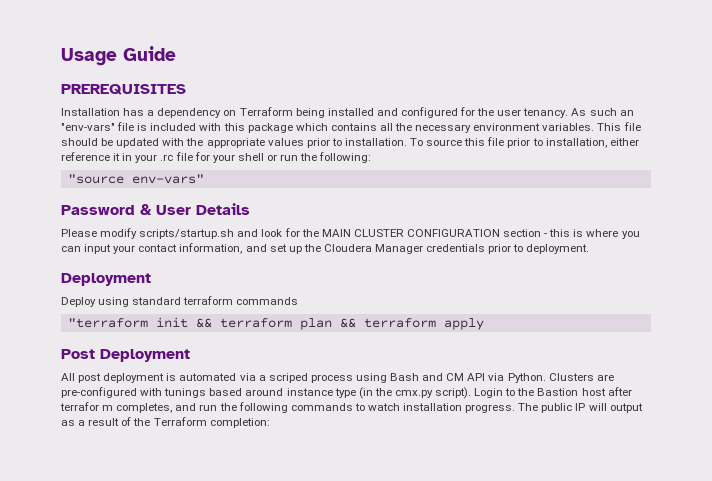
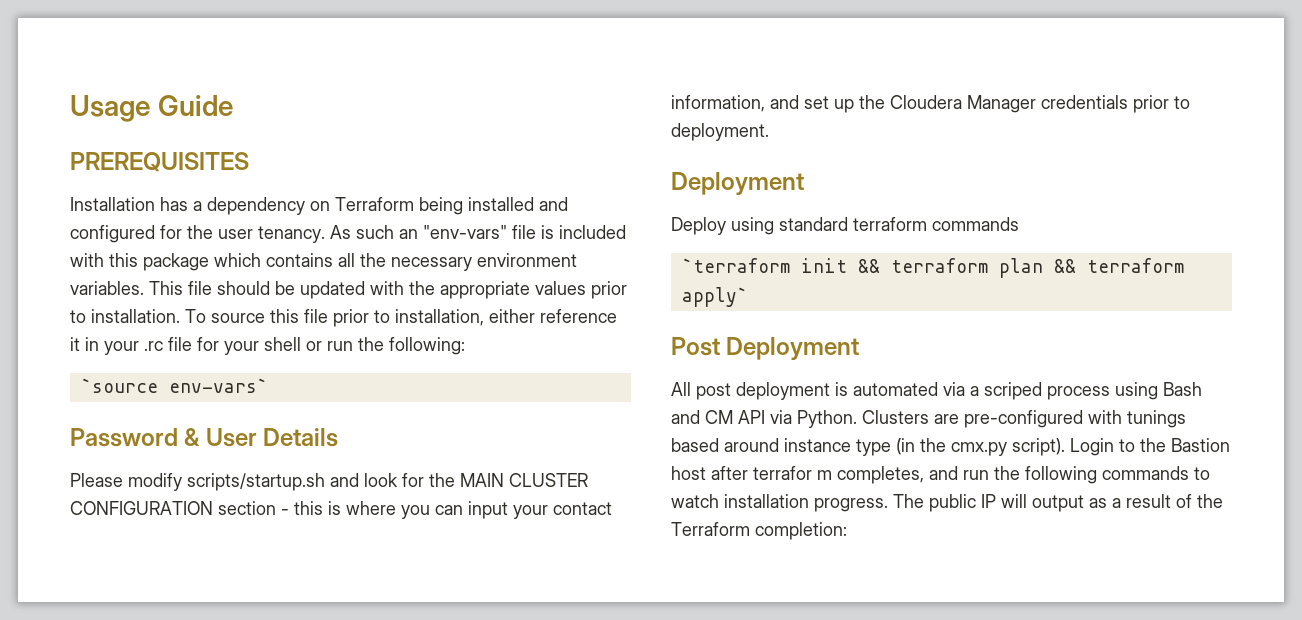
- "source env-vars"
+ `source env-vars`
- "terraform init && terraform plan && terraform apply
+ `terraform init && terraform plan && terraform apply`

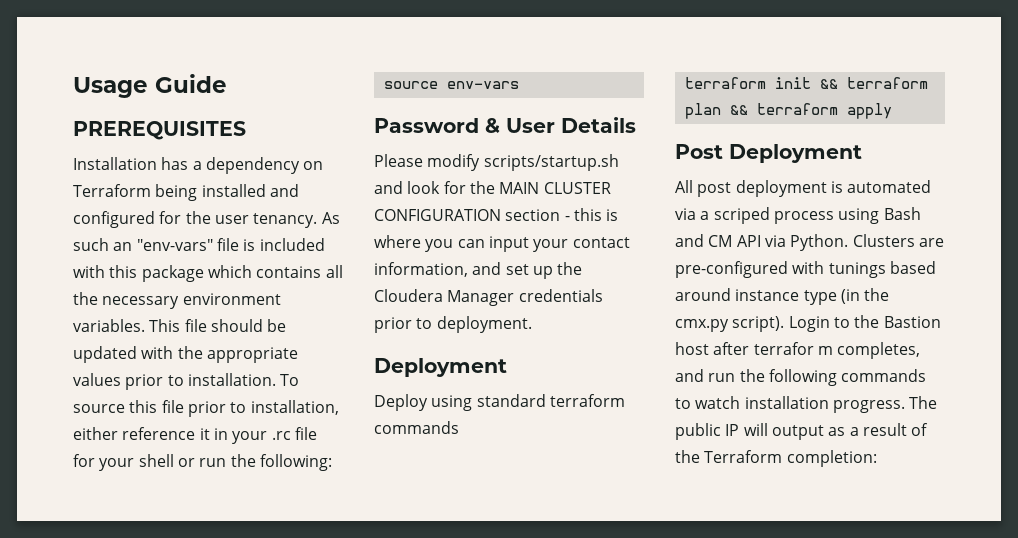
- `source env-vars`
+ source env-vars
- `terraform init && terraform plan && terraform apply`
+ terraform init && terraform plan && terraform apply

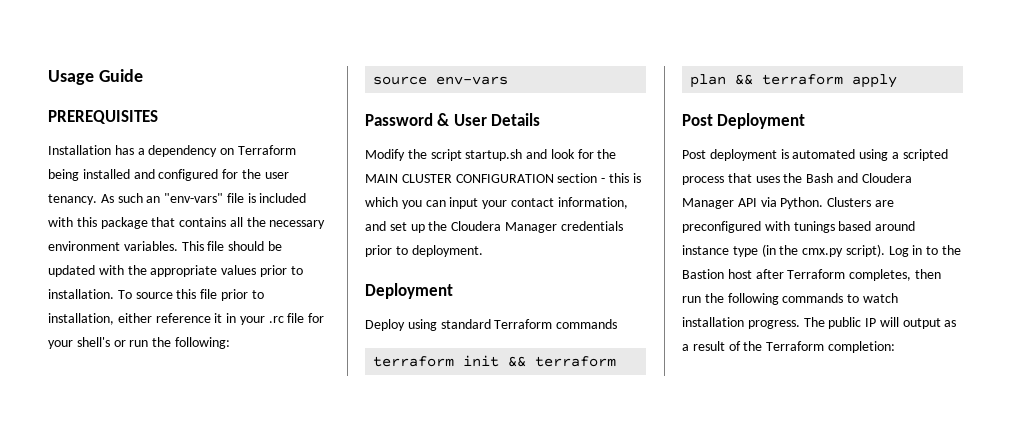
- As such an "env-vars" file is included with this package which contains all the necessary environment variables.
+ As such an "env-vars" file is included with this package that contains all the necessary environment variables.
- To source this file prior to installation, either reference it in your .rc file for your shell or run the following:
+ To source this file prior to installation, either reference it in your .rc file for your shell's or run the following:
- Please modify scripts/startup.sh and look for the MAIN CLUSTER CONFIGURATION section - this is where you can input your contact information, and set up the Cloudera Manager credentials prior to deployment.
+ Modify the script startup.sh and look for the MAIN CLUSTER CONFIGURATION section - this is which you can input your contact information, and set up the Cloudera Manager credentials prior to deployment.
- Deploy using standard terraform commands
+ Deploy using standard Terraform commands
- All post deployment is automated via a scriped process using Bash and CM API via Python.
+ Post deployment is automated using a scripted process that uses the Bash and Cloudera Manager API via Python.
- Clusters are pre-configured with tunings based around instance type (in the cmx.py script).
+ Clusters are preconfigured with tunings based around instance type (in the cmx.py script).
- Login to the Bastion host after terrafor m completes, and run the following commands to watch installation progress.
+ Log in to the Bastion host after Terraform completes, then run the following commands to watch installation progress.

